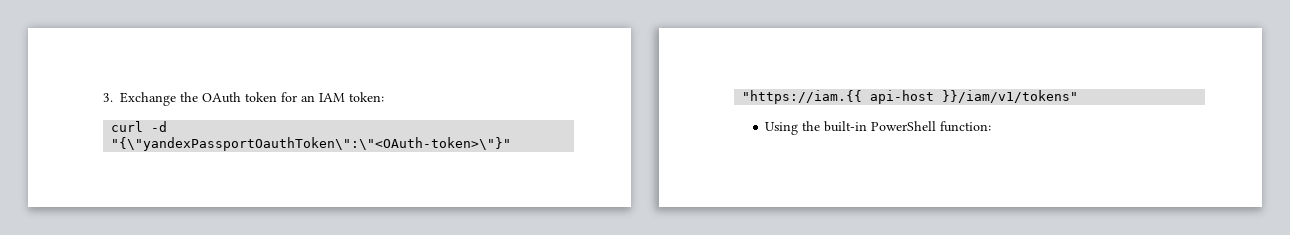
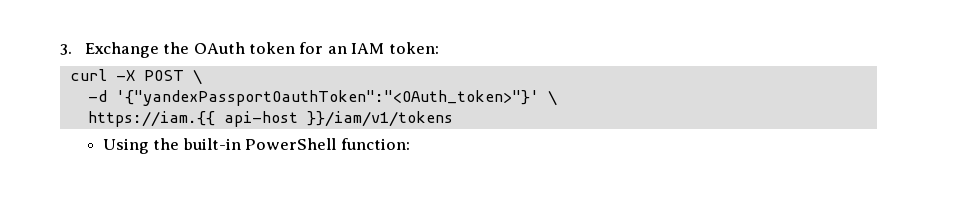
- curl -d "{\"yandexPassportOauthToken\":\"<OAuth-token>\"}" "https://iam.{{ api-host }}/iam/v1/tokens"
+ curl -X POST \
+ -d '{"yandexPassportOauthToken":"<OAuth_token>"}' \
+ https://iam.{{ api-host }}/iam/v1/tokens

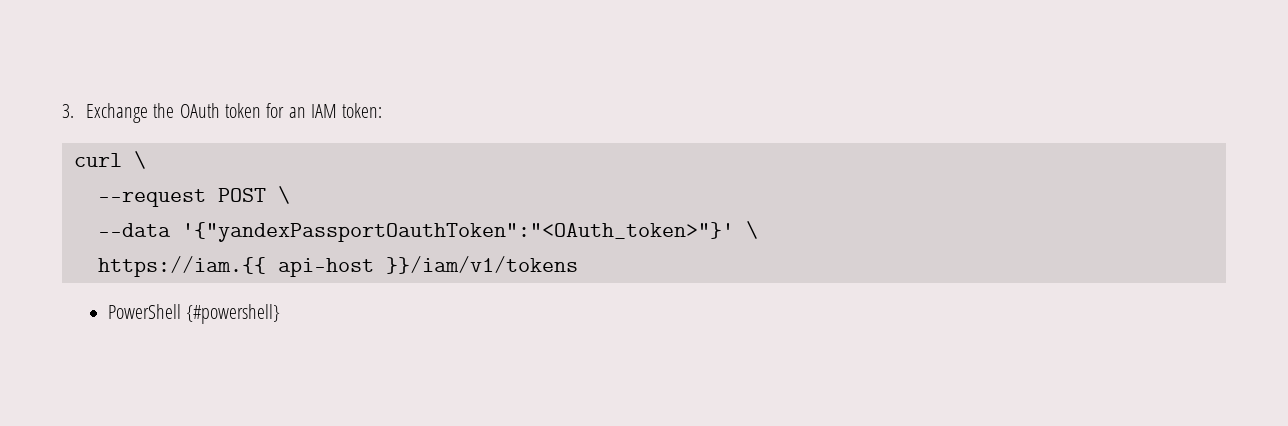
- curl -X POST \
+ curl \
+ --request POST \
- -d '{"yandexPassportOauthToken":"<OAuth_token>"}' \
+ --data '{"yandexPassportOauthToken":"<OAuth_token>"}' \
- Using the built-in PowerShell function:
+ PowerShell {#powershell}

